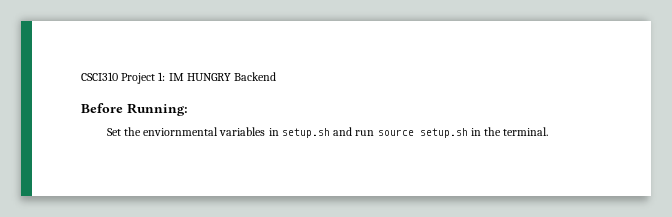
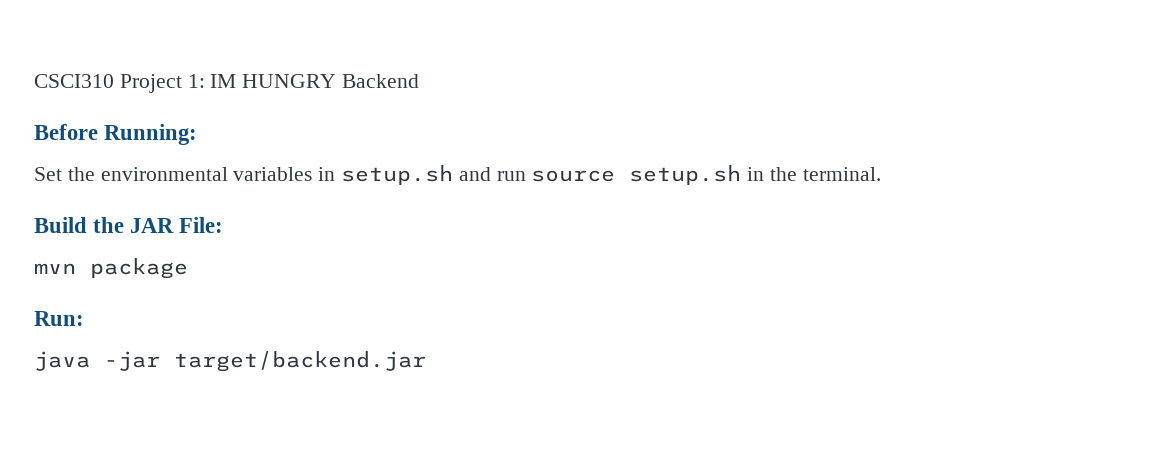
- Set the enviornmental variables in setup.sh and run source setup.sh in the terminal.
+ Set the environmental variables in setup.sh and run source setup.sh in the terminal.
+ Build the JAR File:
+ mvn package
+ Run:
+ java -jar target/backend.jar

